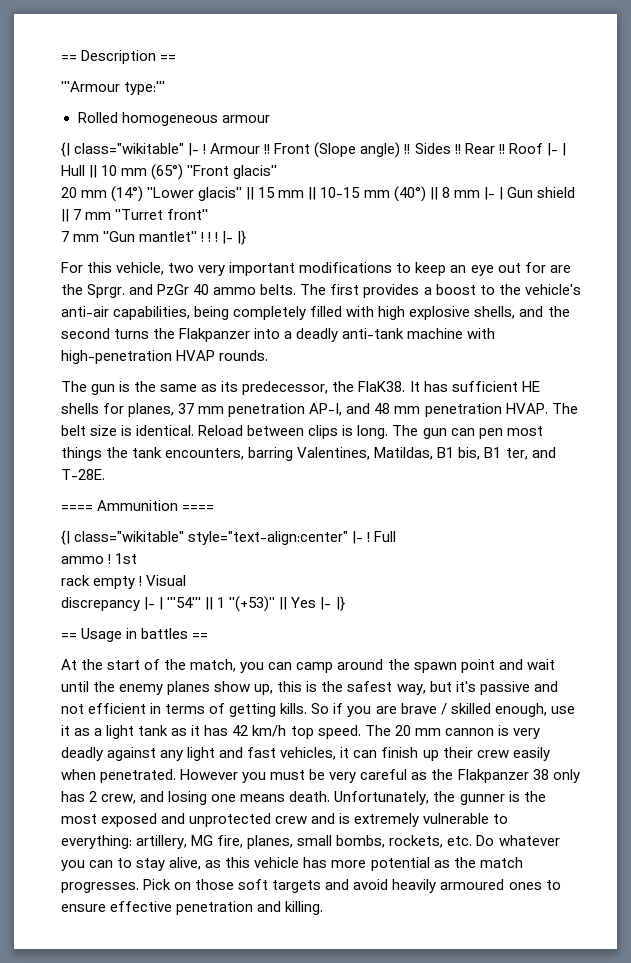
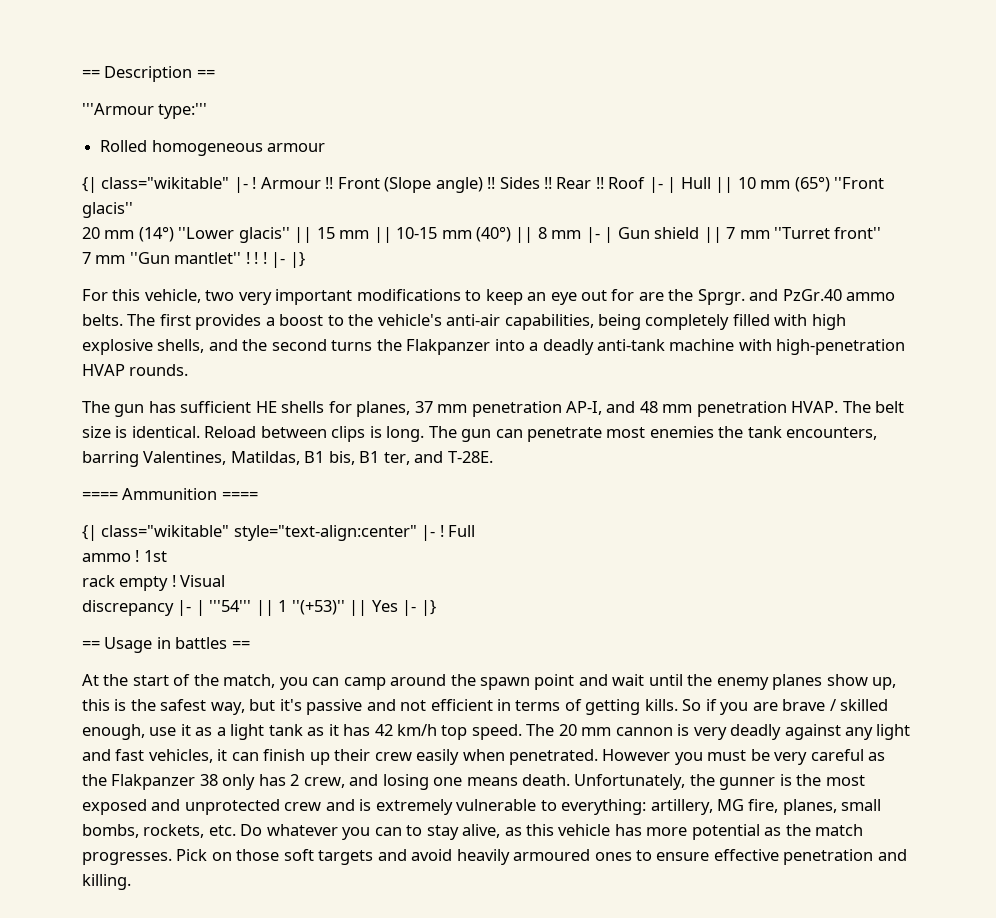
- For this vehicle, two very important modifications to keep an eye out for are the Sprgr. and PzGr 40 ammo belts.
+ For this vehicle, two very important modifications to keep an eye out for are the Sprgr. and PzGr.40 ammo belts.
- The gun is the same as its predecessor, the FlaK38. It has sufficient HE shells for planes, 37 mm penetration AP-I, and 48 mm penetration HVAP.
+ The gun has sufficient HE shells for planes, 37 mm penetration AP-I, and 48 mm penetration HVAP.
- The gun can pen most things the tank encounters, barring Valentines, Matildas, B1 bis, B1 ter, and T-28E.
+ The gun can penetrate most enemies the tank encounters, barring Valentines, Matildas, B1 bis, B1 ter, and T-28E.

